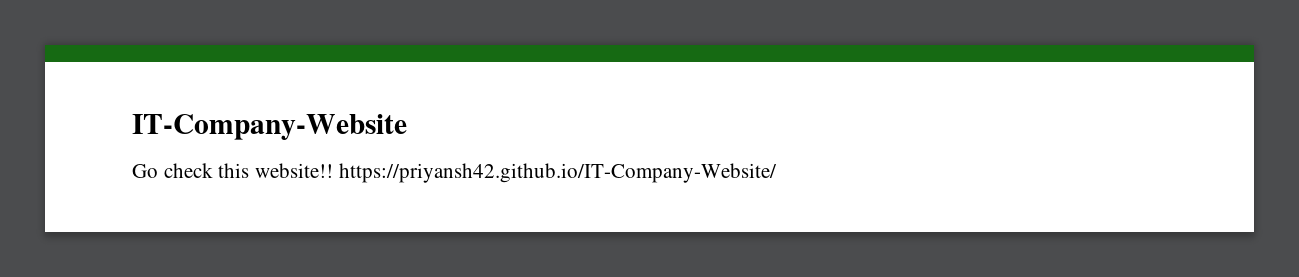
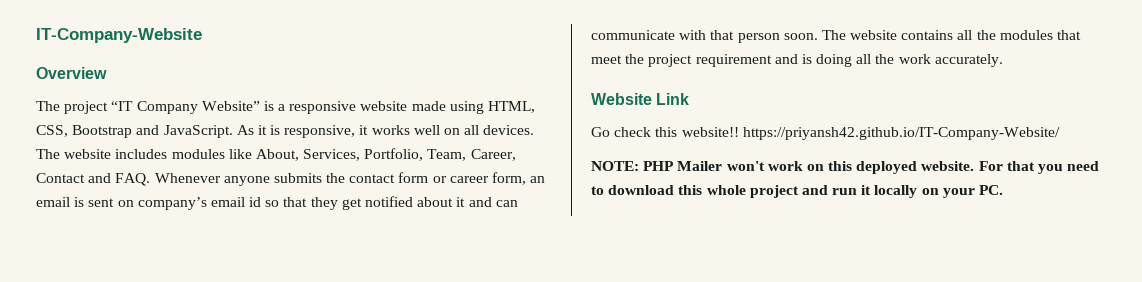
+ Overview
+ The project “IT Company Website” is a responsive website made using HTML, CSS, Bootstrap and JavaScript. As it is responsive, it works well on all devices. The website includes modules like About, Services, Portfolio, Team, Career, Contact and FAQ. Whenever anyone submits the contact form or career form, an email is sent on company’s email id so that they get notified about it and can communicate with that person soon. The website contains all the modules that meet the project requirement and is doing all the work accurately.
+ Website Link
+ NOTE: PHP Mailer won't work on this deployed website. For that you need to download this whole project and run it locally on your PC.

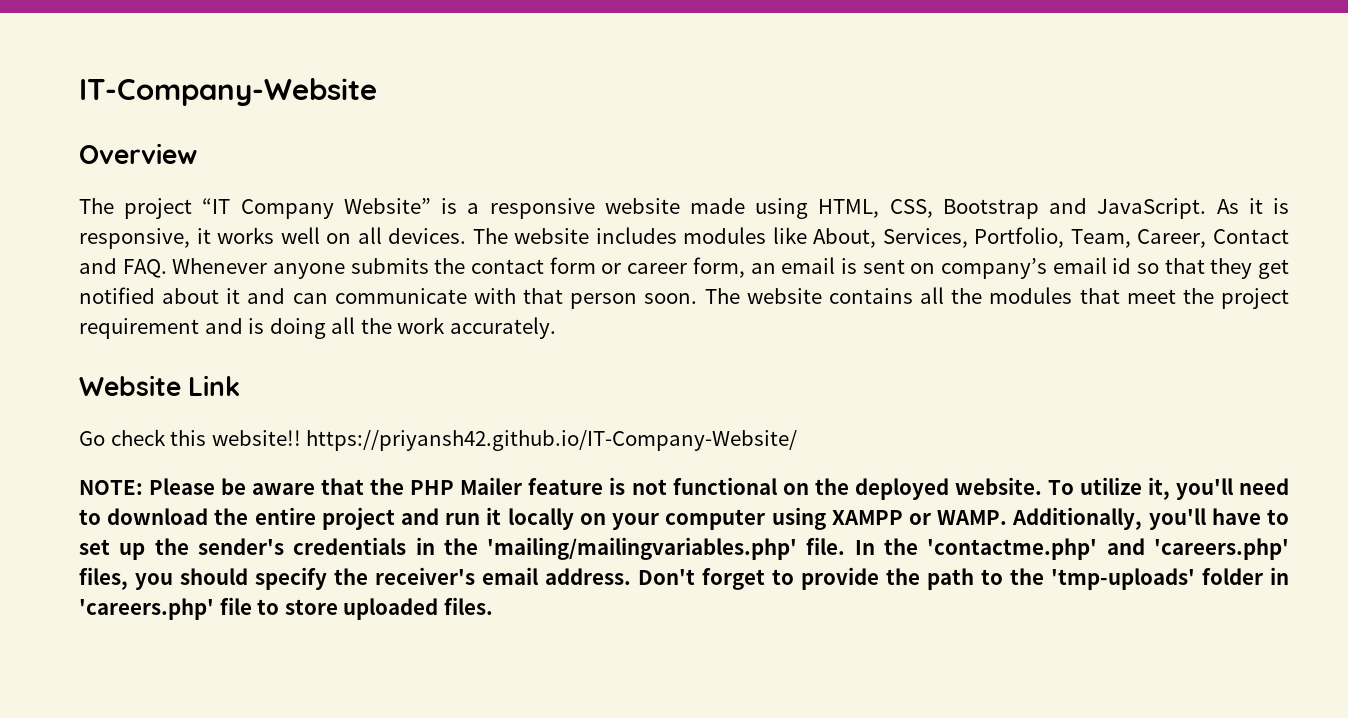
- NOTE: PHP Mailer won't work on this deployed website. For that you need to download this whole project and run it locally on your PC.
+ NOTE: Please be aware that the PHP Mailer feature is not functional on the deployed website. To utilize it, you'll need to download the entire project and run it locally on your computer using XAMPP or WAMP. Additionally, you'll have to set up the sender's credentials in the 'mailing/mailingvariables.php' file. In the 'contactme.php' and 'careers.php' files, you should specify the receiver's email address. Don't forget to provide the path to the 'tmp-uploads' folder in 'careers.php' file to store uploaded files.

